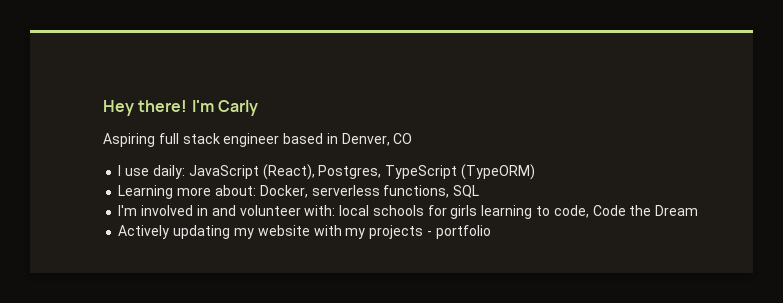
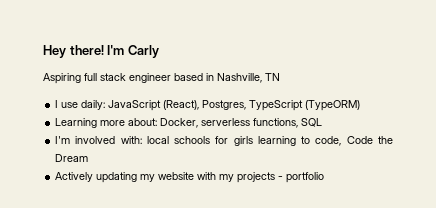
- Aspiring full stack engineer based in Denver, CO
+ Aspiring full stack engineer based in Nashville, TN
- I'm involved in and volunteer with: local schools for girls learning to code, Code the Dream
+ I'm involved with: local schools for girls learning to code, Code the Dream

